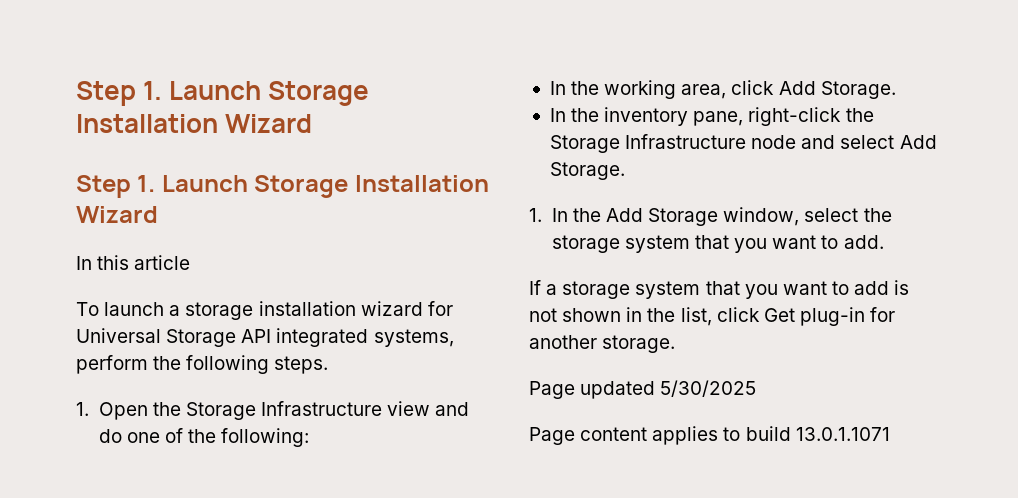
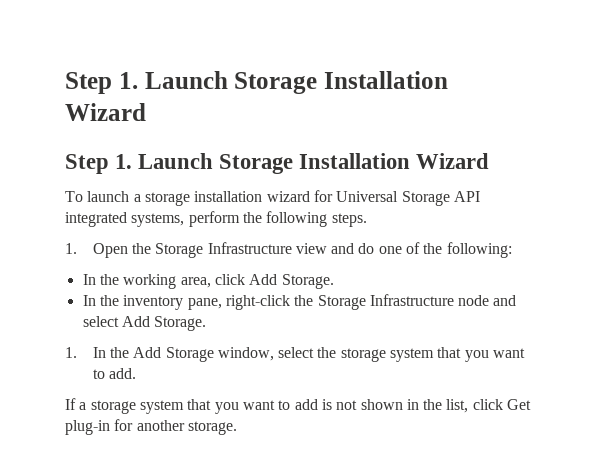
- In this article
- Page updated 5/30/2025
- Page content applies to build 13.0.1.1071

